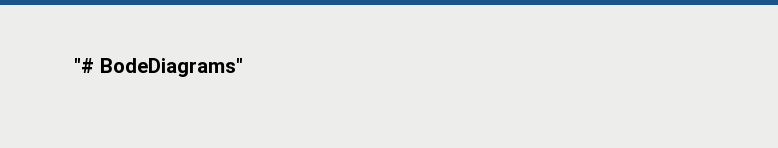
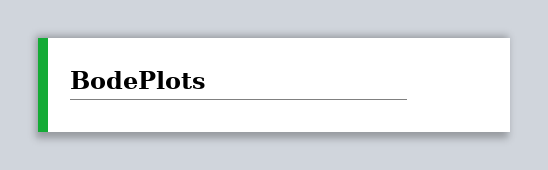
- "# BodeDiagrams"
+ BodePlots

